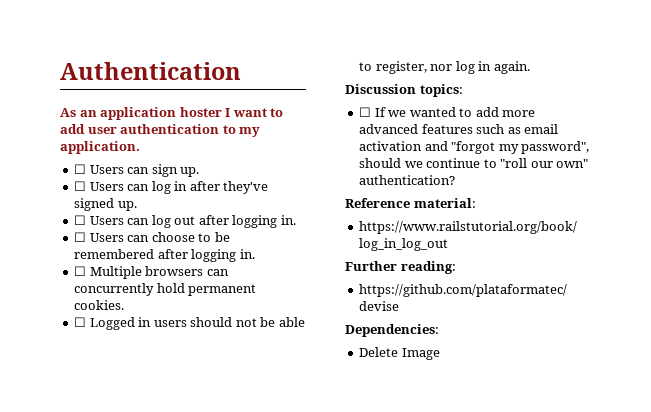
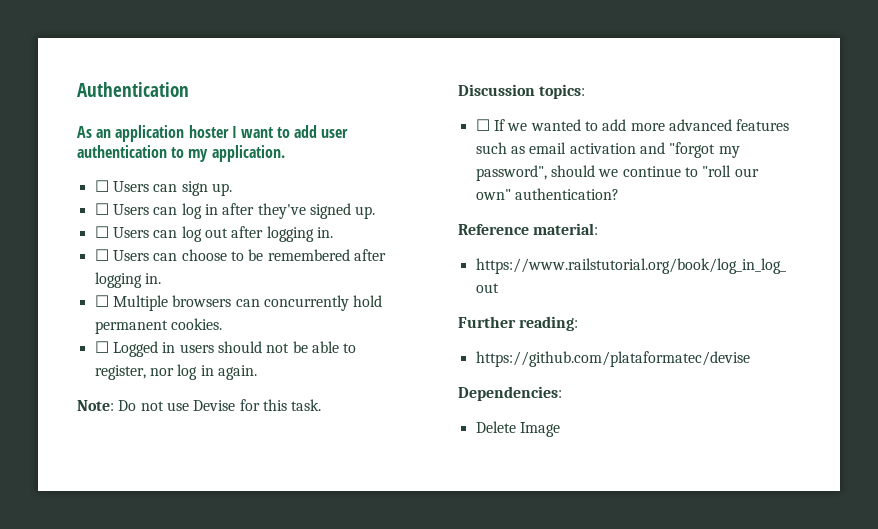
+ Note: Do not use Devise for this task.

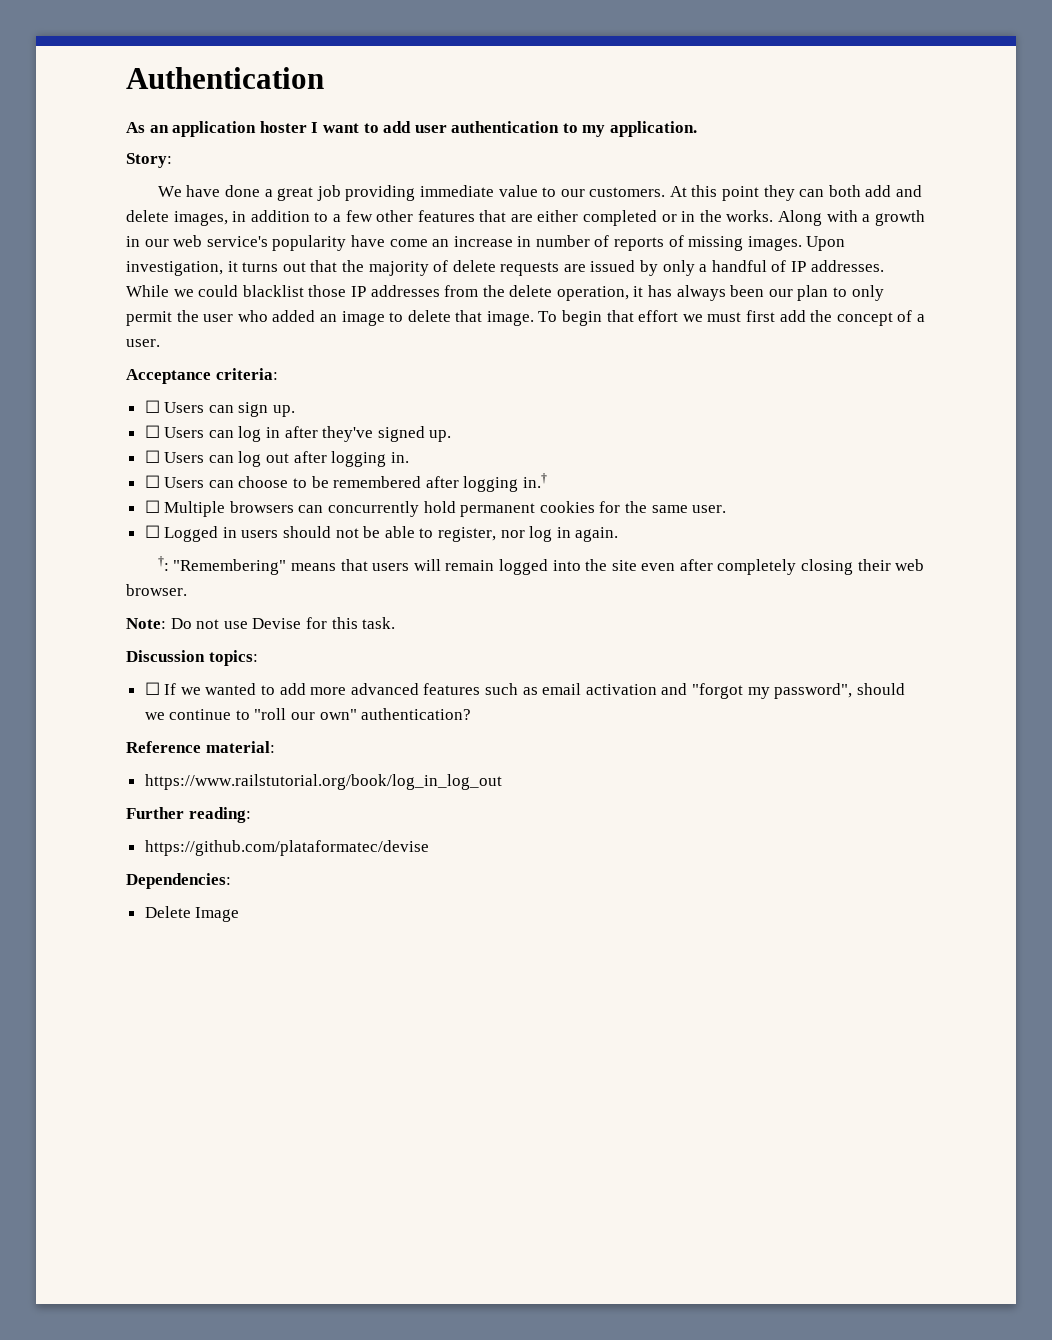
+ Story:
+ We have done a great job providing immediate value to our customers. At this point they can both add and delete images, in addition to a few other features that are either completed or in the works. Along with a growth in our web service's popularity have come an increase in number of reports of missing images. Upon investigation, it turns out that the majority of delete requests are issued by only a handful of IP addresses. While we could blacklist those IP addresses from the delete operation, it has always been our plan to only permit the user who added an image to delete that image. To begin that effort we must first add the concept of a user.
+ Acceptance criteria:
- ☐ Users can choose to be remembered after logging in.
+ ☐ Users can choose to be remembered after logging in.†
- ☐ Multiple browsers can concurrently hold permanent cookies.
+ ☐ Multiple browsers can concurrently hold permanent cookies for the same user.
+ †: "Remembering" means that users will remain logged into the site even after completely closing their web browser.

